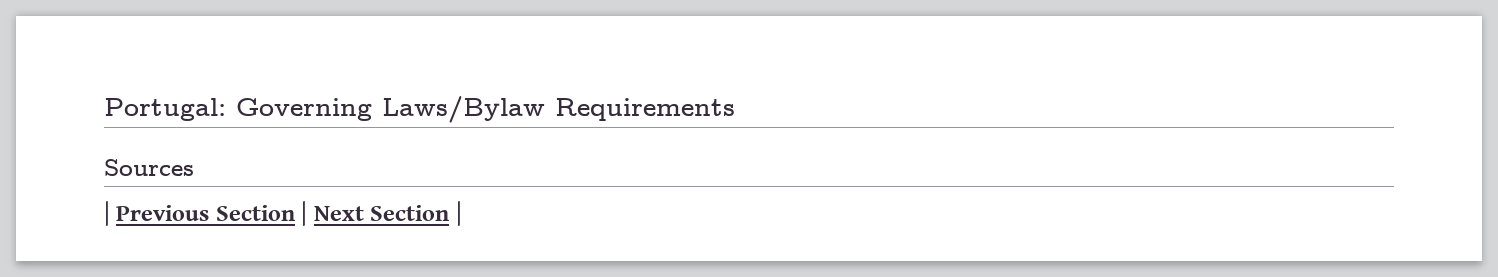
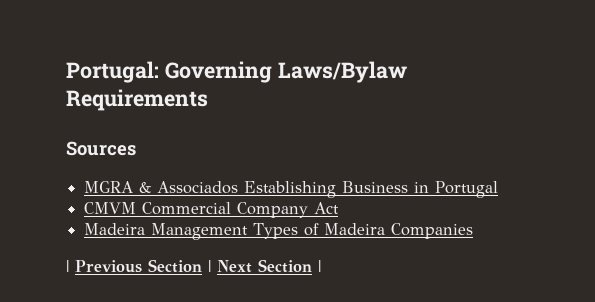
+ MGRA & Associados Establishing Business in Portugal
+ CMVM Commercial Company Act
+ Madeira Management Types of Madeira Companies

